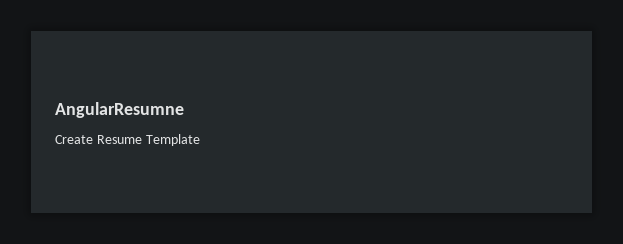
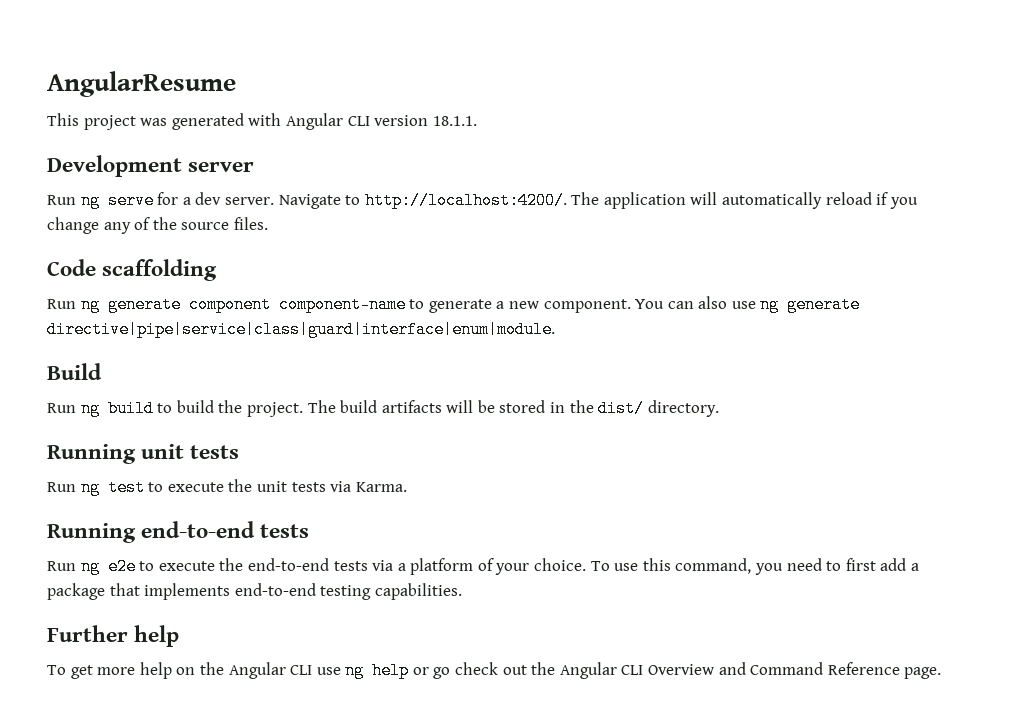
- AngularResumne
- Create Resume Template
+ AngularResume
+ This project was generated with Angular CLI version 18.1.1.
+ Development server
+ Run ng serve for a dev server. Navigate to http://localhost:4200/. The application will automatically reload if you change any of the source files.
+ Code scaffolding
+ Run ng generate component component-name to generate a new component. You can also use ng generate directive|pipe|service|class|guard|interface|enum|module.
+ Build
+ Run ng build to build the project. The build artifacts will be stored in the dist/ directory.
+ Running unit tests
+ Run ng test to execute the unit tests via Karma.
+ Running end-to-end tests
+ Run ng e2e to execute the end-to-end tests via a platform of your choice. To use this command, you need to first add a package that implements end-to-end testing capabilities.
+ Further help
+ To get more help on the Angular CLI use ng help or go check out the Angular CLI Overview and Command Reference page.

